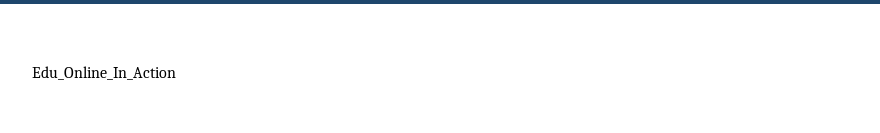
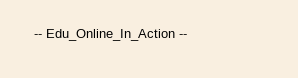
- Edu_Online_In_Action
+ -- Edu_Online_In_Action --

